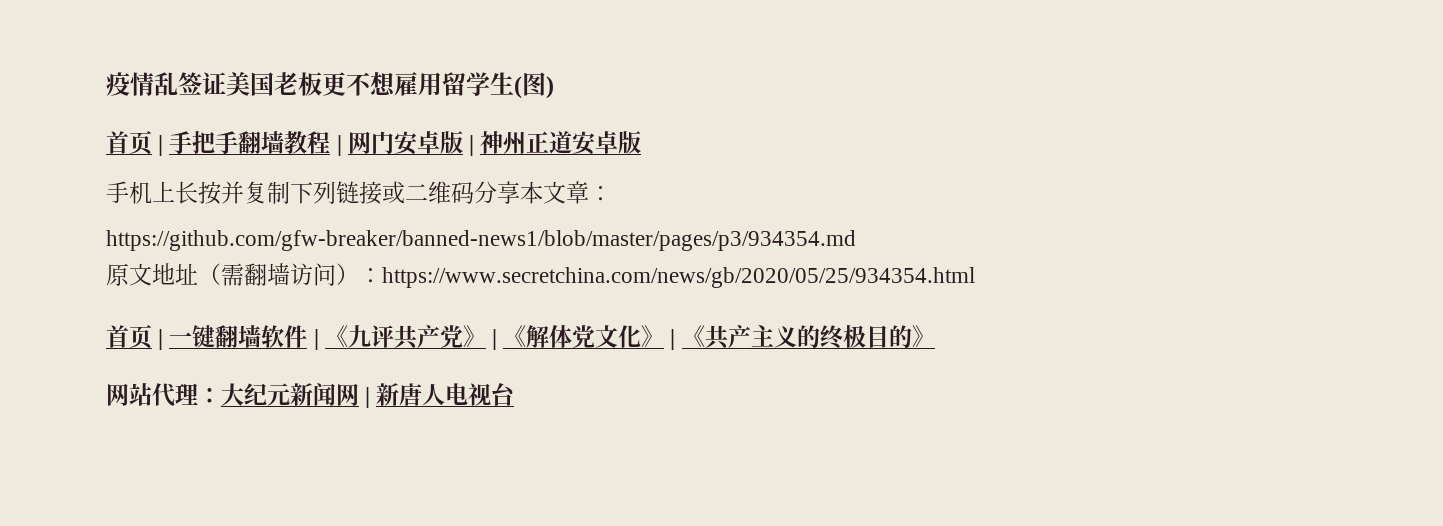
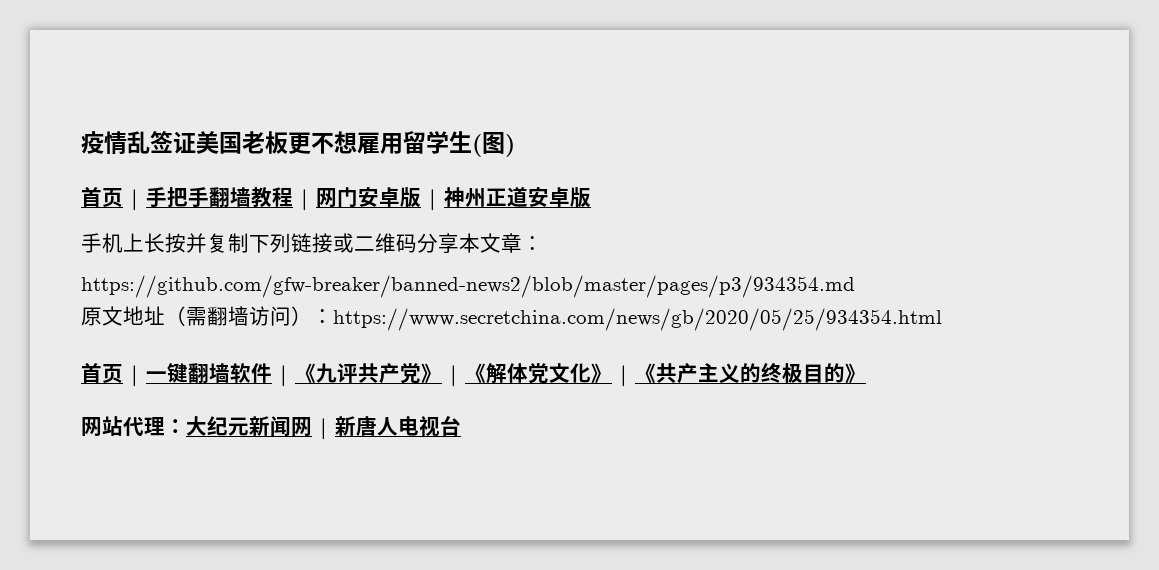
- https://github.com/gfw-breaker/banned-news1/blob/master/pages/p3/934354.md
+ https://github.com/gfw-breaker/banned-news2/blob/master/pages/p3/934354.md

